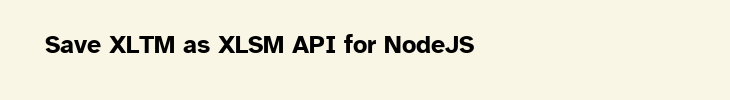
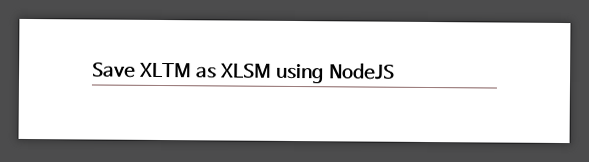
- Save XLTM as XLSM API for NodeJS
+ Save XLTM as XLSM using NodeJS

